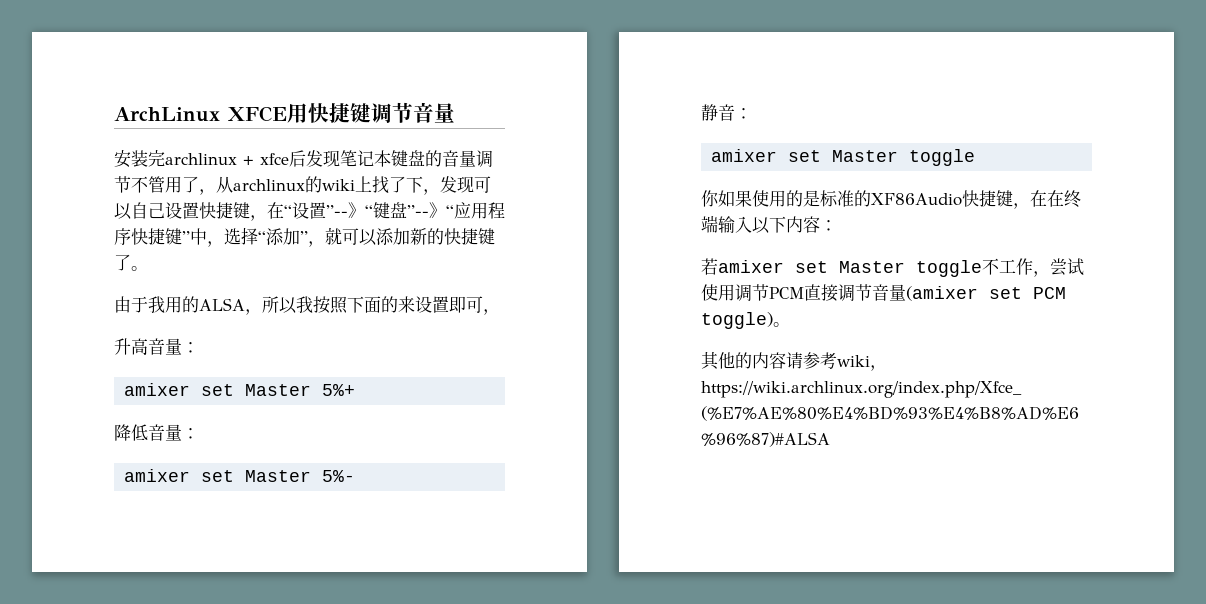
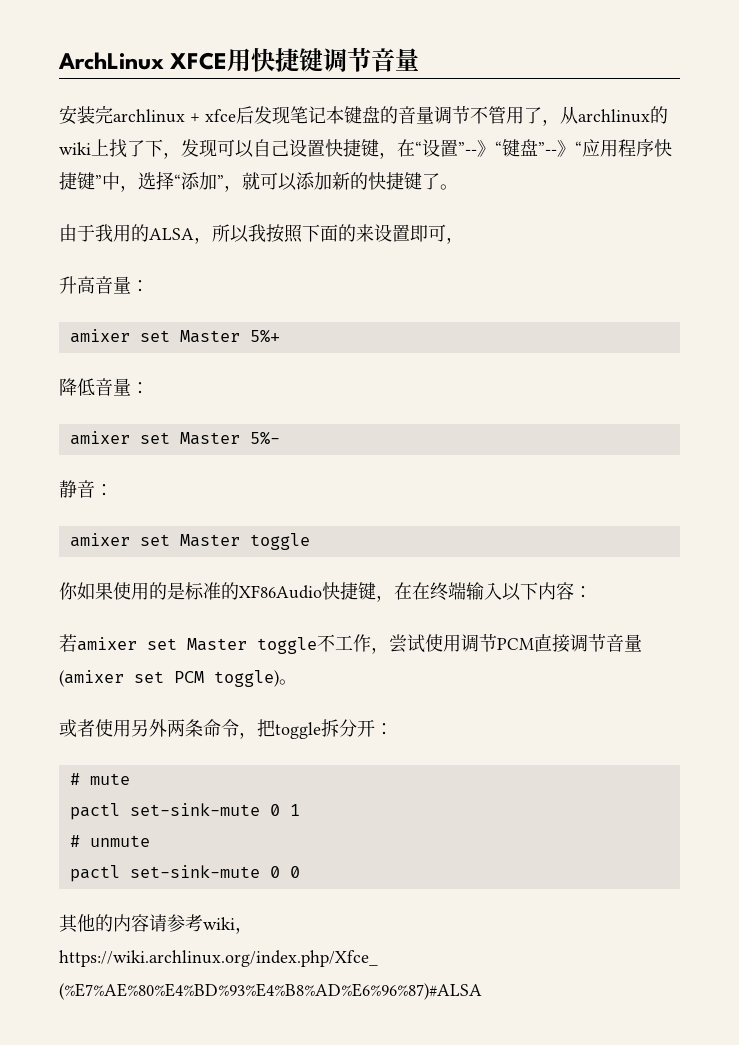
+ 或者使用另外两条命令，把toggle拆分开：
+ # mute
+ pactl set-sink-mute 0 1
+ # unmute
+ pactl set-sink-mute 0 0

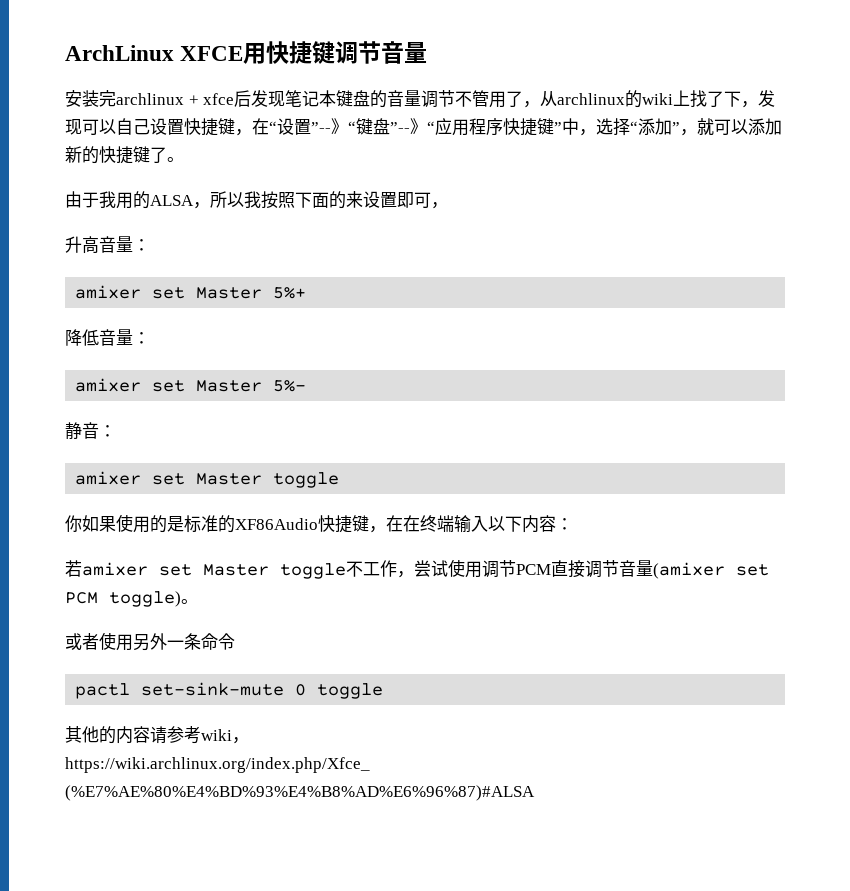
- 或者使用另外两条命令，把toggle拆分开：
- # mute
- pactl set-sink-mute 0 1
- # unmute
- pactl set-sink-mute 0 0
+ 或者使用另外一条命令
+ pactl set-sink-mute 0 toggle

